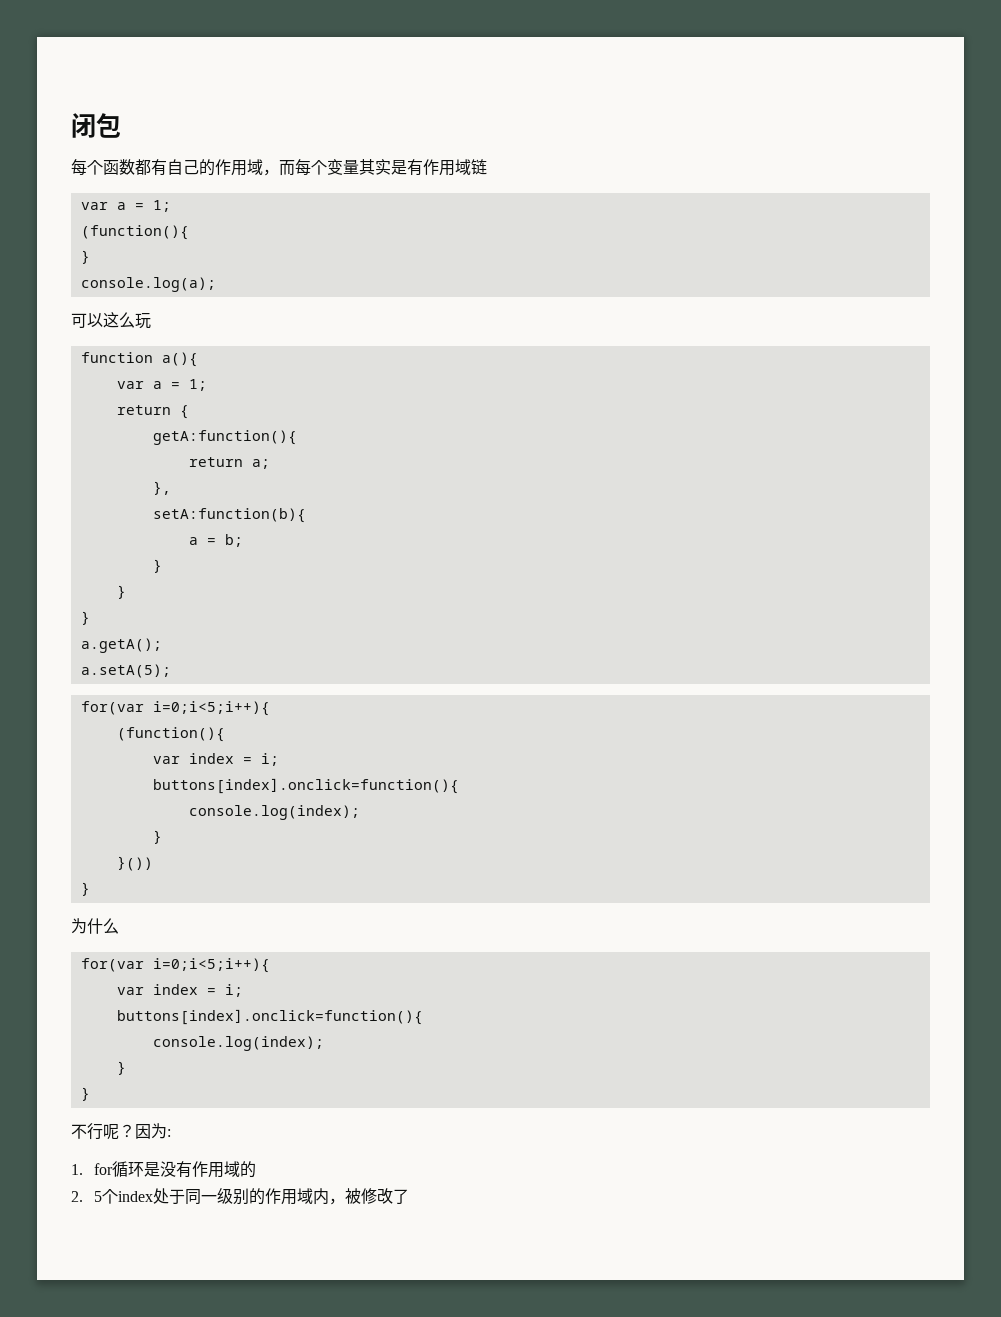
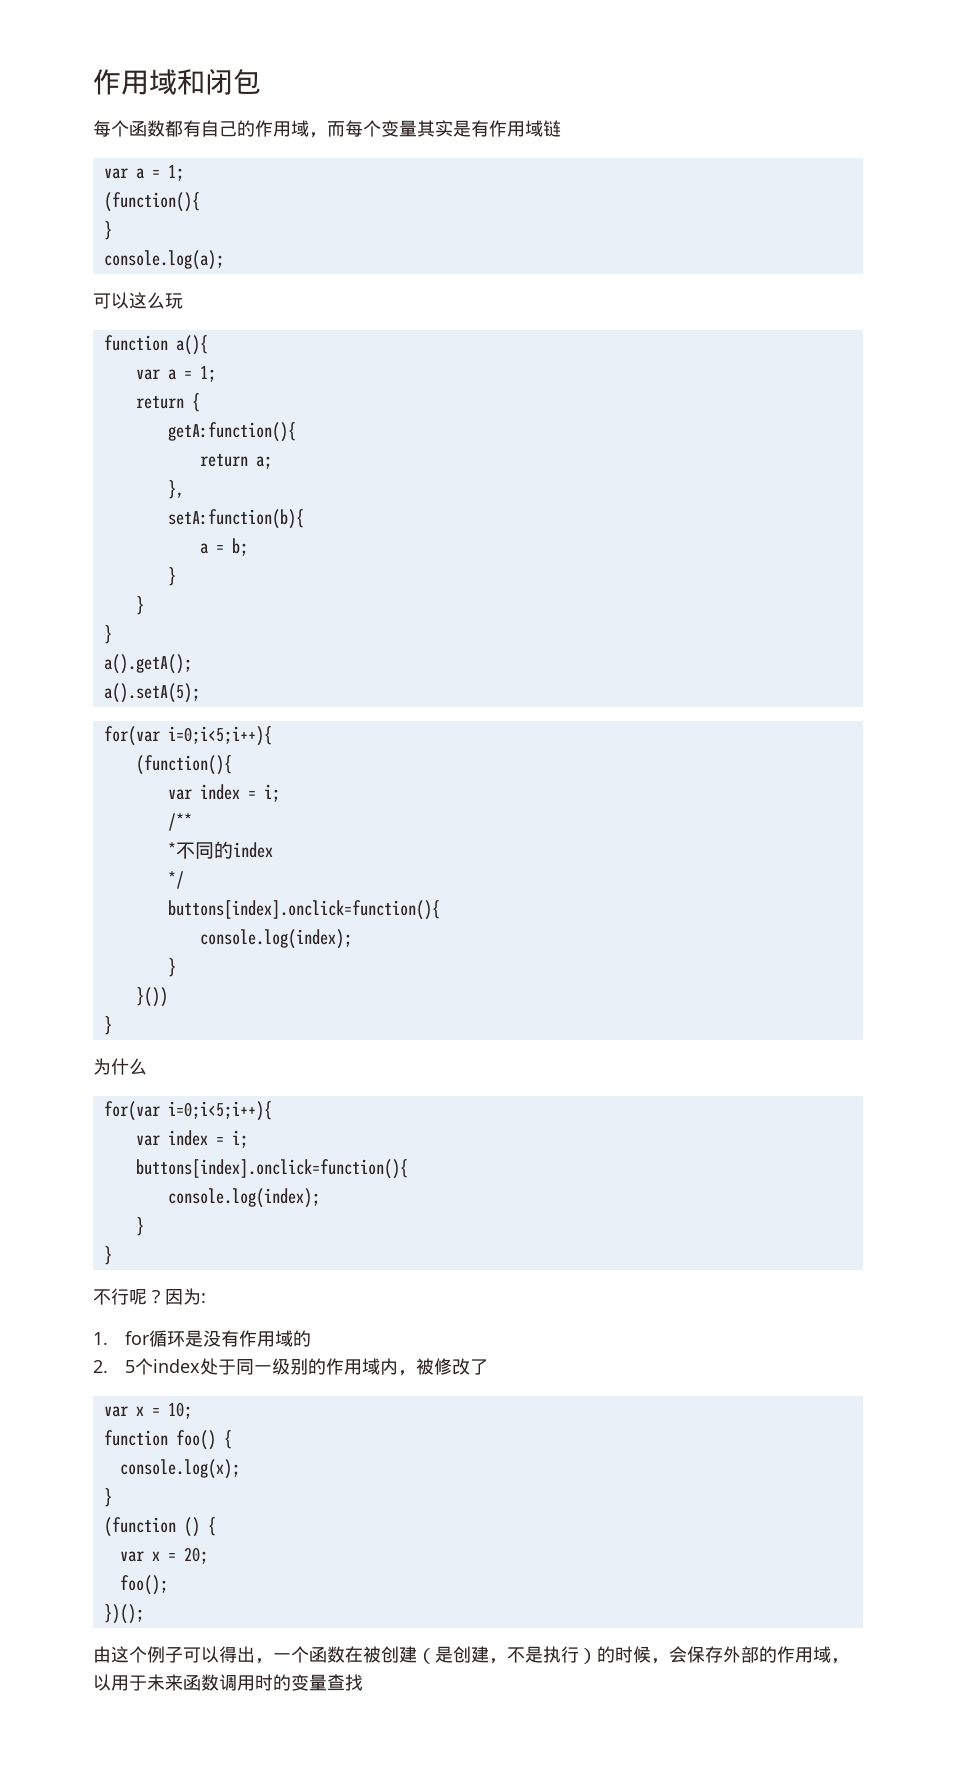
- 闭包
+ 作用域和闭包
- a.getA();
- a.setA(5);
+ a().getA();
+ a().setA(5);
+ /**
+ *不同的index
+ */
+ var x = 10;
+ function foo() {
+ console.log(x);
+ }
+ (function () {
+ var x = 20;
+ foo();
+ })();
+ 由这个例子可以得出，一个函数在被创建（是创建，不是执行）的时候，会保存外部的作用域，以用于未来函数调用时的变量查找

